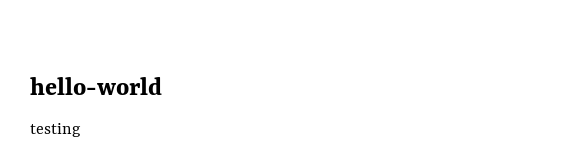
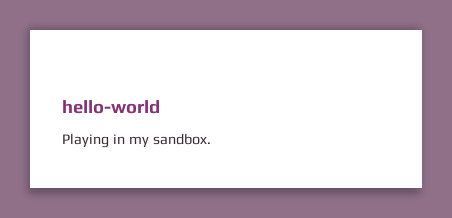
- testing
+ Playing in my sandbox.

